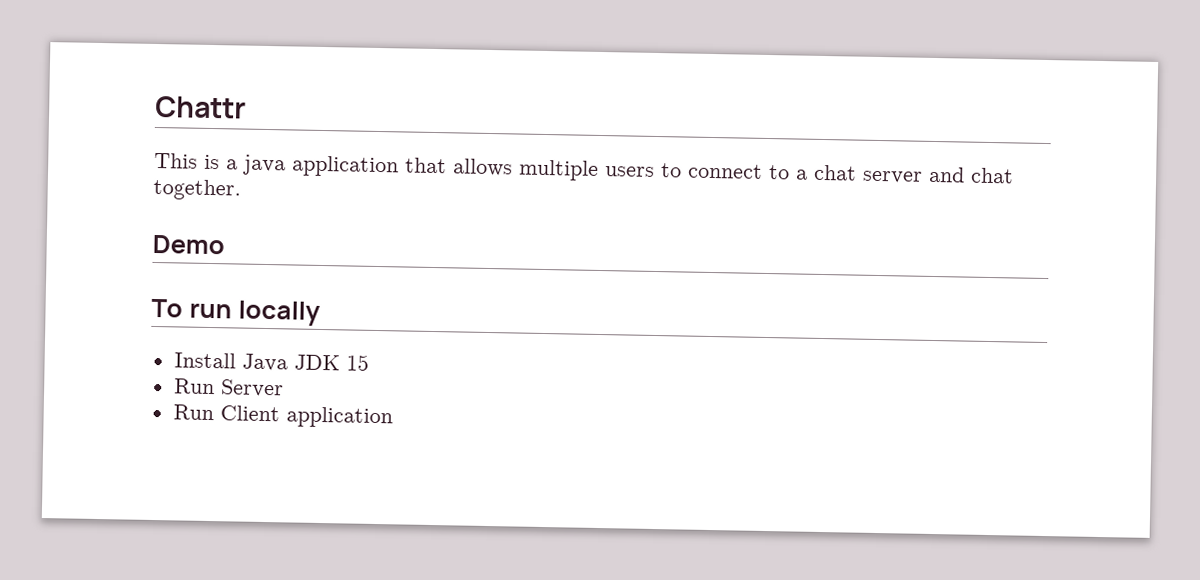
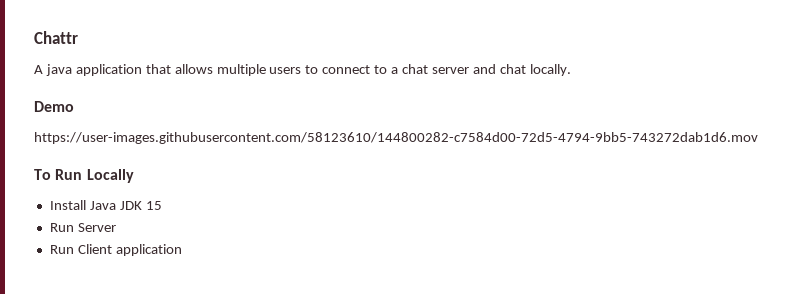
- This is a java application that allows multiple users to connect to a chat server and chat together.
+ A java application that allows multiple users to connect to a chat server and chat locally.
+ https://user-images.githubusercontent.com/58123610/144800282-c7584d00-72d5-4794-9bb5-743272dab1d6.mov
- To run locally
+ To Run Locally

